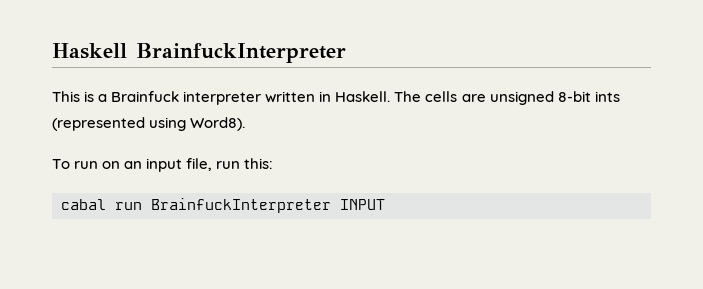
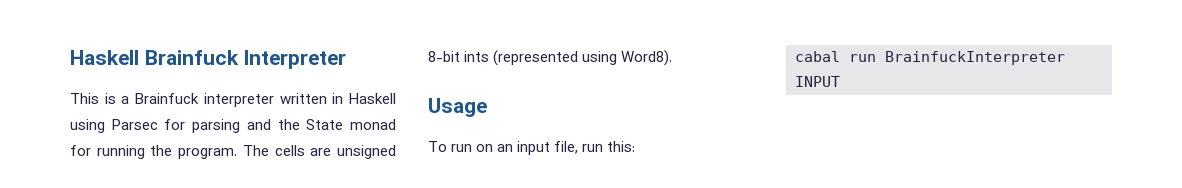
- Haskell BrainfuckInterpreter
+ Haskell Brainfuck Interpreter
- This is a Brainfuck interpreter written in Haskell.
+ This is a Brainfuck interpreter written in Haskell using Parsec for parsing and the State monad for running the program.
+ Usage

